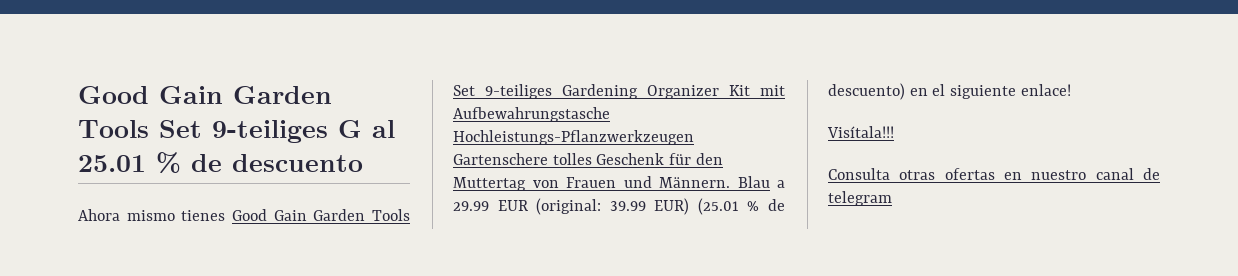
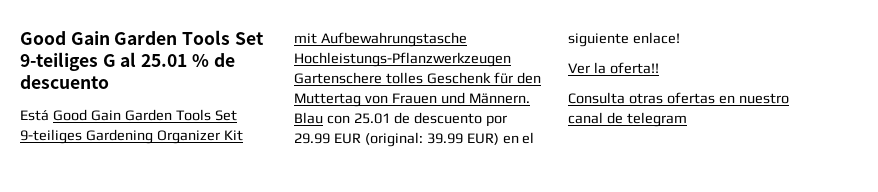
- Ahora mismo tienes Good Gain Garden Tools Set 9-teiliges Gardening Organizer Kit mit Aufbewahrungstasche Hochleistungs-Pflanzwerkzeugen Gartenschere tolles Geschenk für den Muttertag von Frauen und Männern.
+ Está Good Gain Garden Tools Set 9-teiliges Gardening Organizer Kit mit Aufbewahrungstasche Hochleistungs-Pflanzwerkzeugen Gartenschere tolles Geschenk für den Muttertag von Frauen und Männern.
- Blau a 29.99 EUR (original: 39.99 EUR) (25.01 % de descuento) en el siguiente enlace!
+ Blau con 25.01 de descuento por 29.99 EUR (original: 39.99 EUR) en el siguiente enlace!
- Visítala!!!
+ Ver la oferta!!

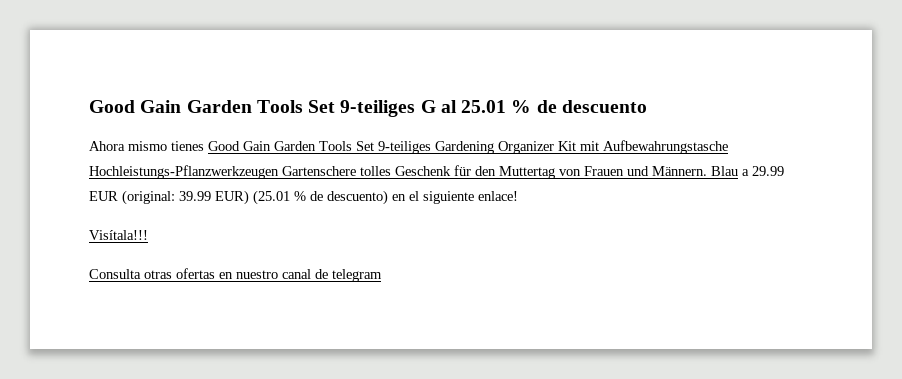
- Está Good Gain Garden Tools Set 9-teiliges Gardening Organizer Kit mit Aufbewahrungstasche Hochleistungs-Pflanzwerkzeugen Gartenschere tolles Geschenk für den Muttertag von Frauen und Männern.
+ Ahora mismo tienes Good Gain Garden Tools Set 9-teiliges Gardening Organizer Kit mit Aufbewahrungstasche Hochleistungs-Pflanzwerkzeugen Gartenschere tolles Geschenk für den Muttertag von Frauen und Männern.
- Blau con 25.01 de descuento por 29.99 EUR (original: 39.99 EUR) en el siguiente enlace!
+ Blau a 29.99 EUR (original: 39.99 EUR) (25.01 % de descuento) en el siguiente enlace!
- Ver la oferta!!
+ Visítala!!!

